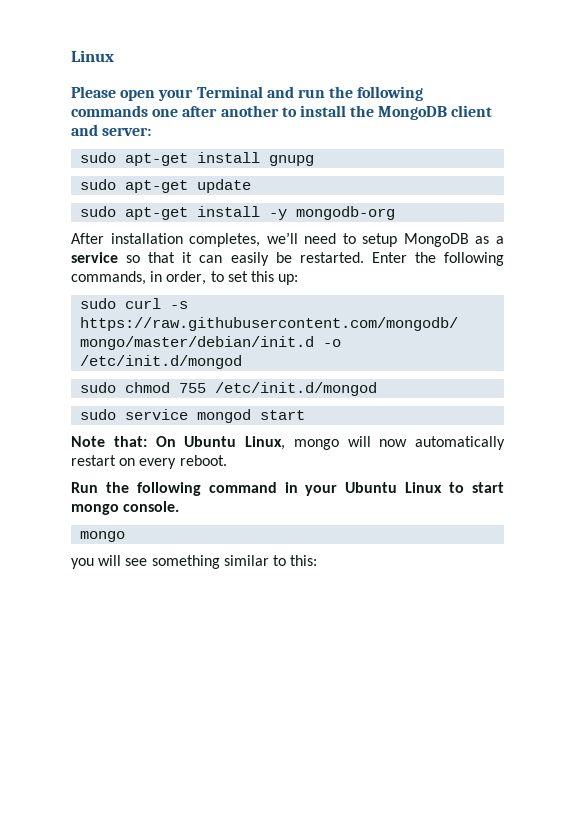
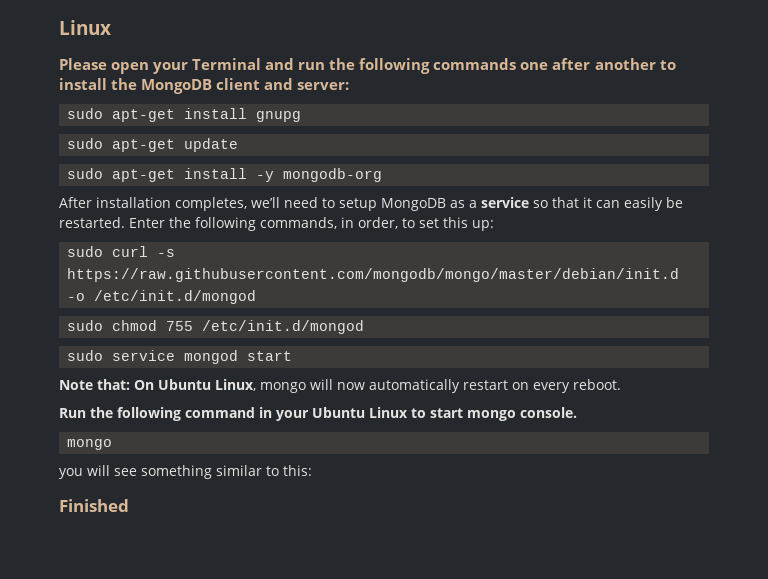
+ Finished

